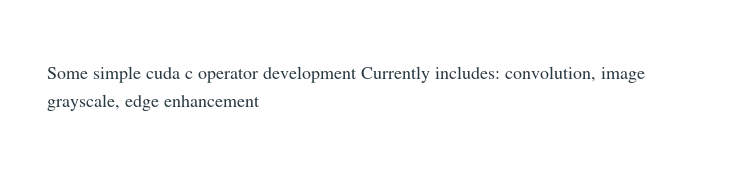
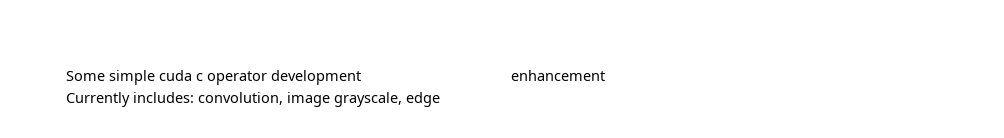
- Some simple cuda c operator development Currently includes: convolution, image grayscale, edge enhancement
+ Some simple cuda c operator development
+ Currently includes: convolution, image grayscale, edge enhancement

